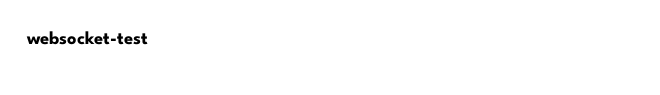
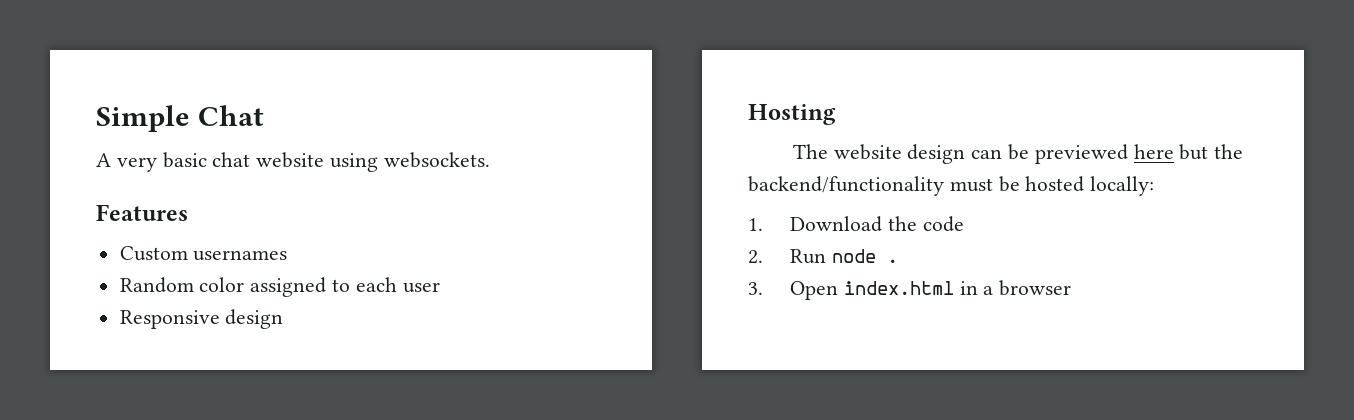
- websocket-test
+ Simple Chat
+ A very basic chat website using websockets.
+ Features
+ Custom usernames
+ Random color assigned to each user
+ Responsive design
+ Hosting
+ The website design can be previewed here but the backend/functionality must be hosted locally:
+ 1. Download the code
+ 2. Run node .
+ 3. Open index.html in a browser

